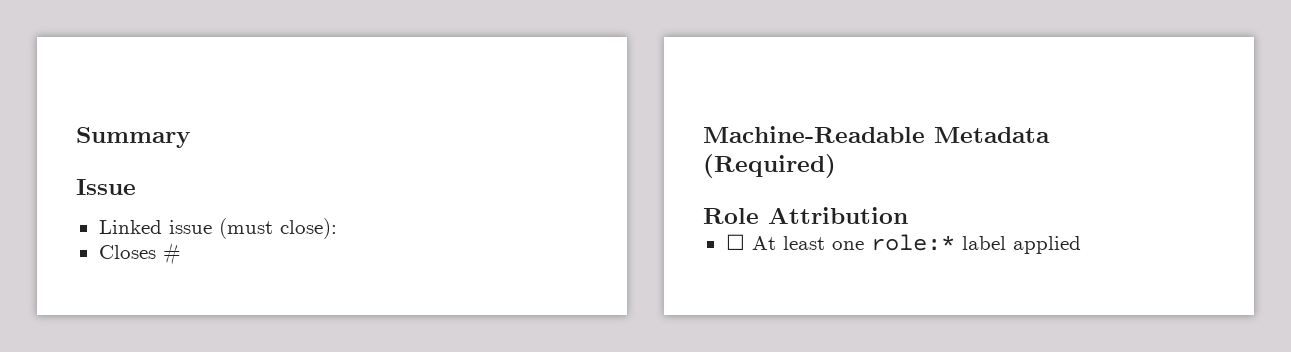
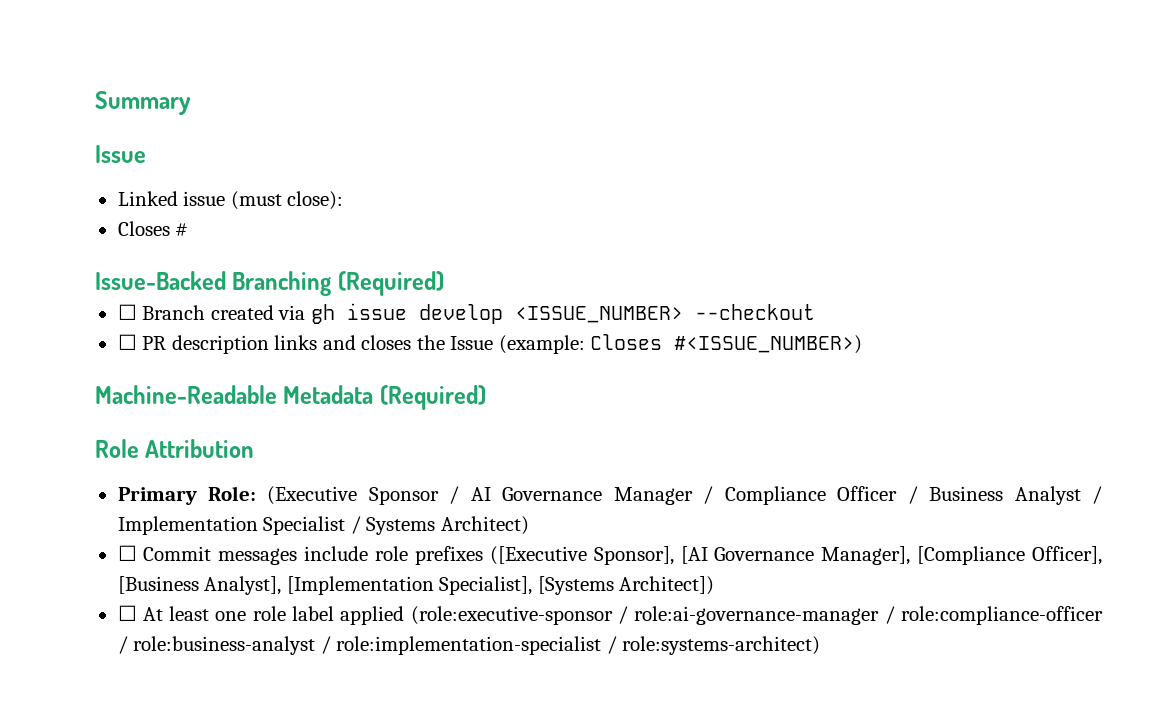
+ Issue-Backed Branching (Required)
+ ☐ Branch created via gh issue develop <ISSUE_NUMBER> --checkout
+ ☐ PR description links and closes the Issue (example: Closes #<ISSUE_NUMBER>)
+ Primary Role: (Executive Sponsor / AI Governance Manager / Compliance Officer / Business Analyst / Implementation Specialist / Systems Architect)
+ ☐ Commit messages include role prefixes ([Executive Sponsor], [AI Governance Manager], [Compliance Officer], [Business Analyst], [Implementation Specialist], [Systems Architect])
- ☐ At least one role:* label applied
+ ☐ At least one role label applied (role:executive-sponsor / role:ai-governance-manager / role:compliance-officer / role:business-analyst / role:implementation-specialist / role:systems-architect)

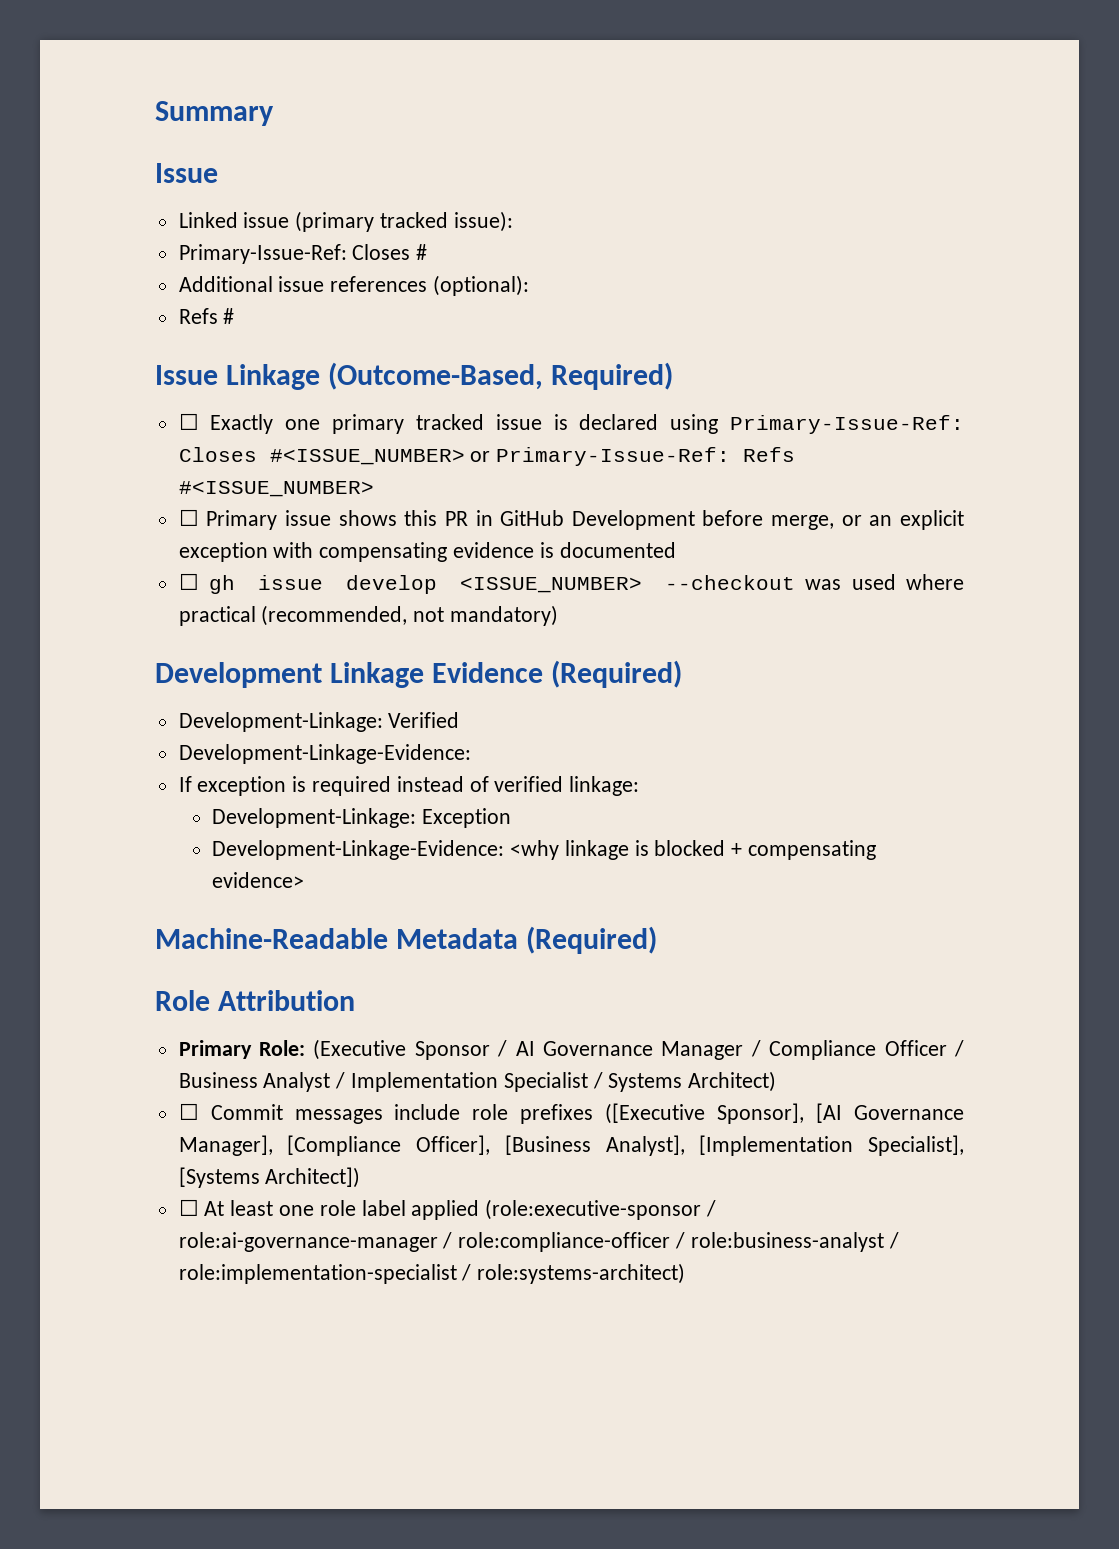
- Linked issue (must close):
- Closes #
- Issue-Backed Branching (Required)
- ☐ Branch created via gh issue develop <ISSUE_NUMBER> --checkout
- ☐ PR description links and closes the Issue (example: Closes #<ISSUE_NUMBER>)
+ Linked issue (primary tracked issue):
+ Primary-Issue-Ref: Closes #
+ Additional issue references (optional):
+ Refs #
+ Issue Linkage (Outcome-Based, Required)
+ ☐ Exactly one primary tracked issue is declared using Primary-Issue-Ref: Closes #<ISSUE_NUMBER> or Primary-Issue-Ref: Refs #<ISSUE_NUMBER>
+ ☐ Primary issue shows this PR in GitHub Development before merge, or an explicit exception with compensating evidence is documented
+ ☐ gh issue develop <ISSUE_NUMBER> --checkout was used where practical (recommended, not mandatory)
+ Development Linkage Evidence (Required)
+ Development-Linkage: Verified
+ Development-Linkage-Evidence:
+ If exception is required instead of verified linkage:
+ Development-Linkage: Exception
+ Development-Linkage-Evidence: <why linkage is blocked + compensating evidence>

